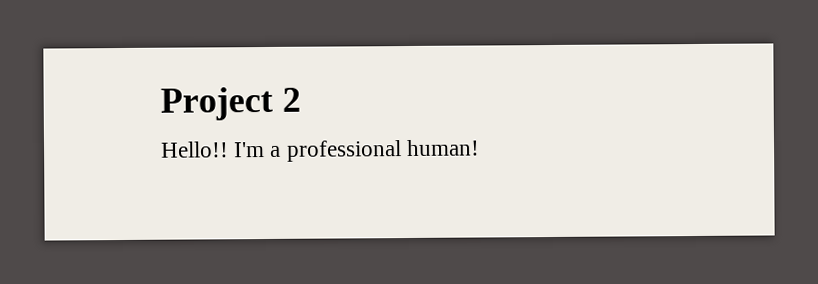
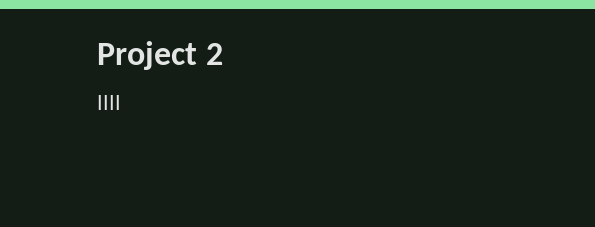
- Hello!! I'm a professional human!
+ IIII

